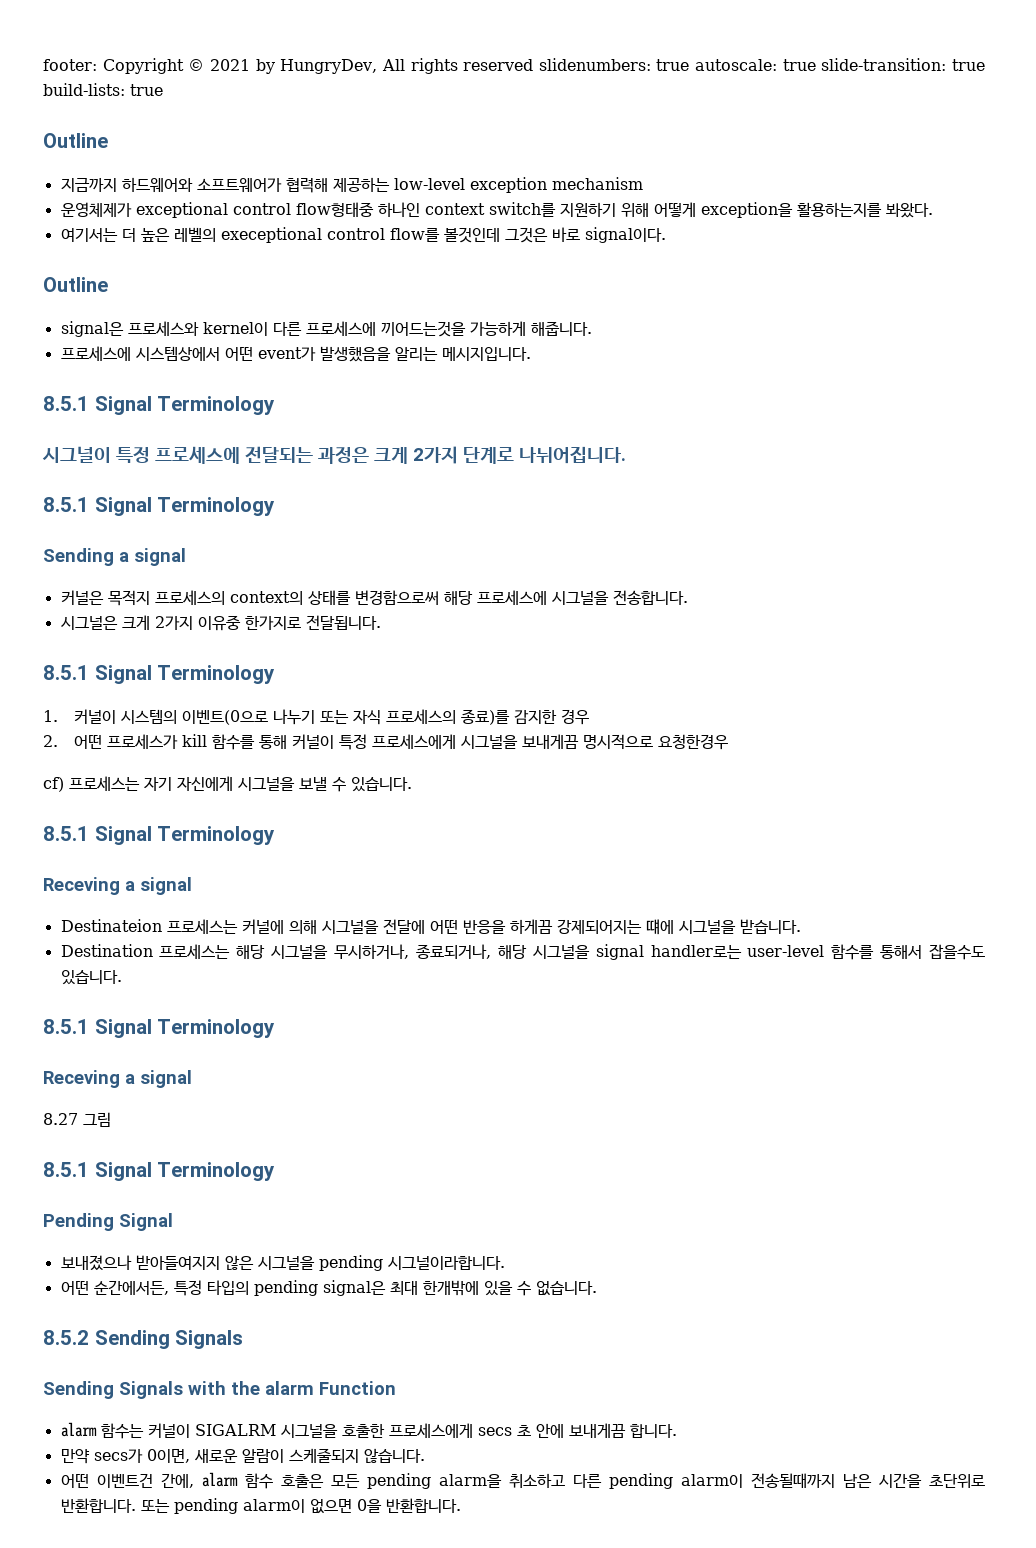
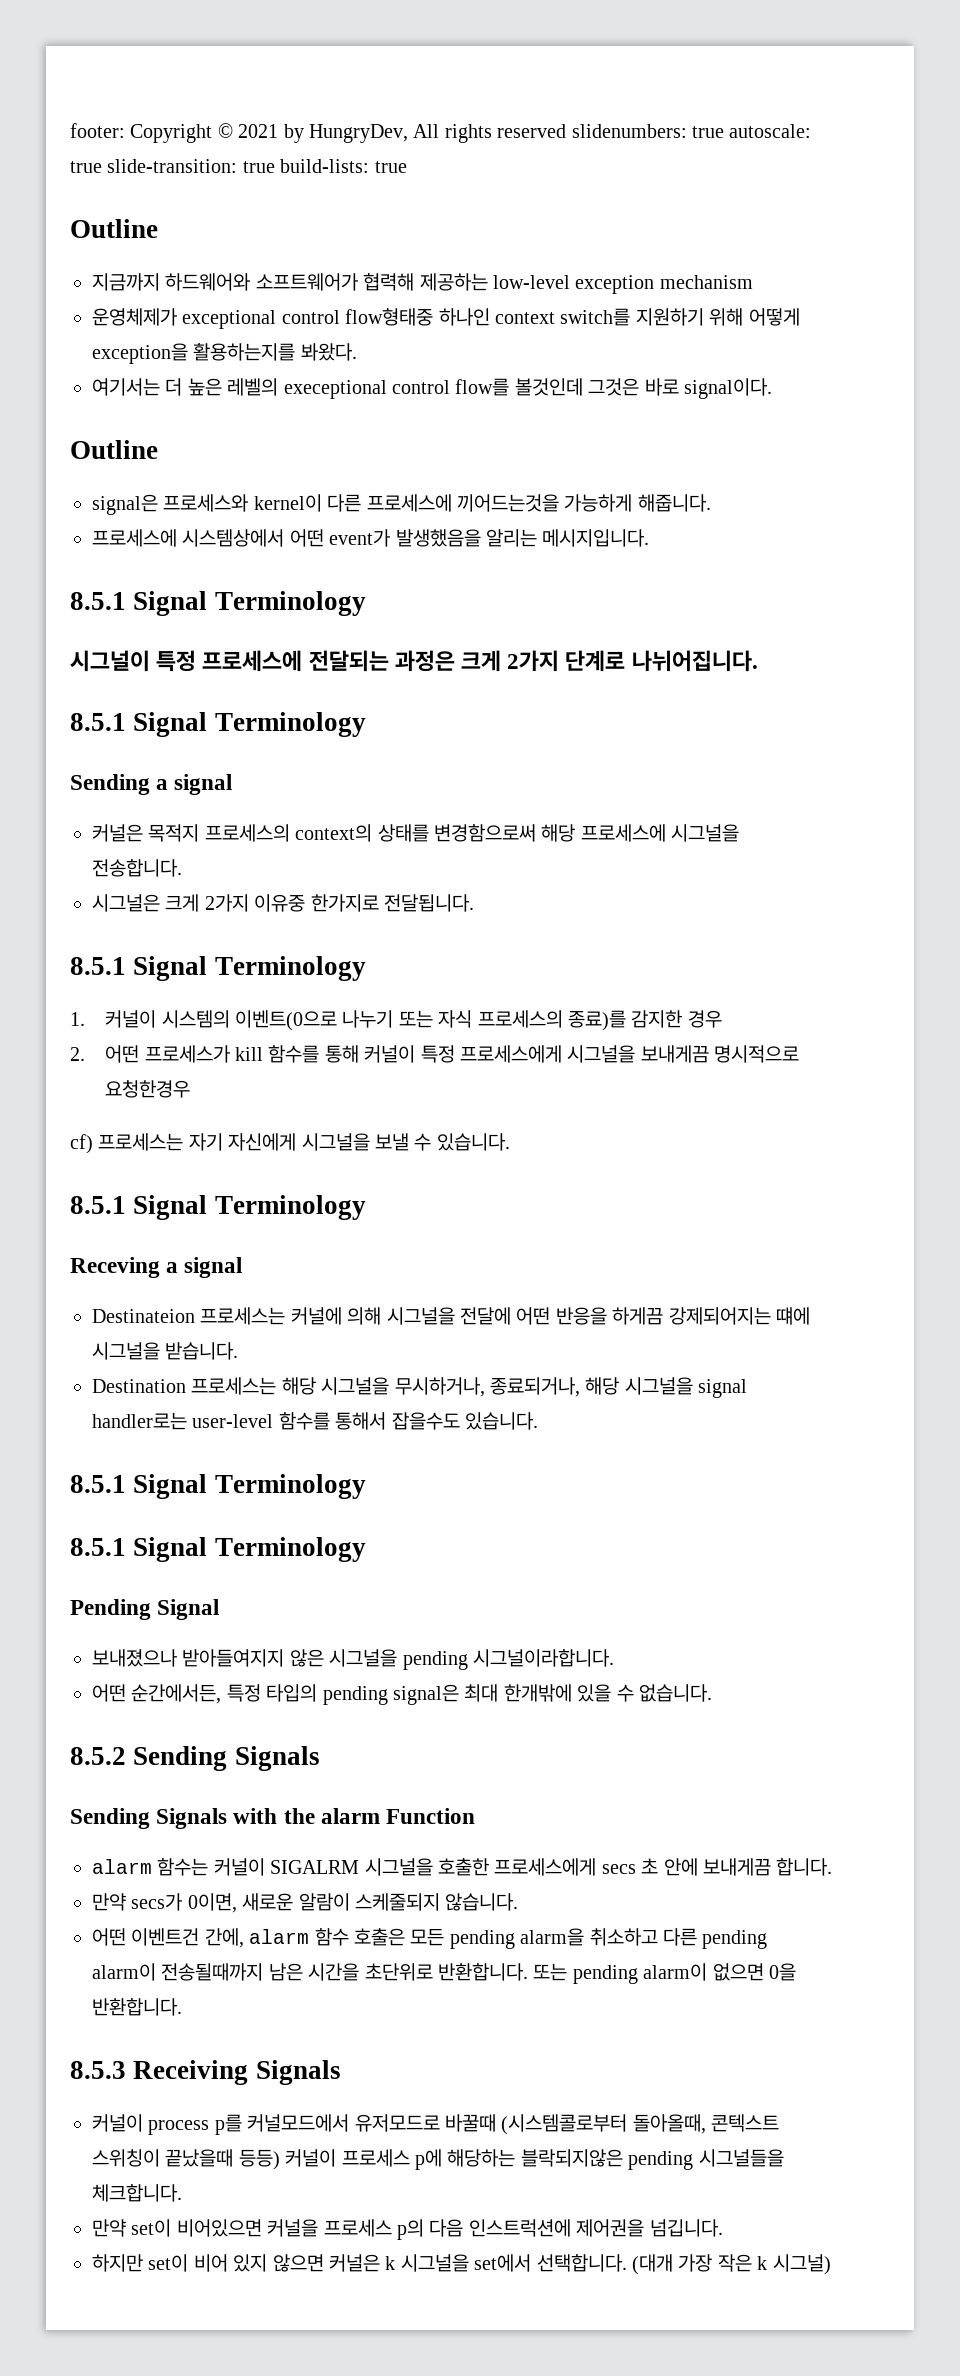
  Destination 프로세스는 해당 시그널을 무시하거나, 종료되거나, 해당 시그널을 signal handler로는 user-level 함수를 통해서 잡을수도 있습니다.
  8.5.1 Signal Terminology
- Receving a signal
- 8.27 그림
+ 8.5.3 Receiving Signals
+ 커널이 process p를 커널모드에서 유저모드로 바꿀때 (시스템콜로부터 돌아올때, 콘텍스트 스위칭이 끝났을때 등등) 커널이 프로세스 p에 해당하는 블락되지않은 pending 시그널들을 체크합니다.
+ 만약 set이 비어있으면 커널을 프로세스 p의 다음 인스트럭션에 제어권을 넘깁니다.
+ 하지만 set이 비어 있지 않으면 커널은 k 시그널을 set에서 선택합니다. (대개 가장 작은 k 시그널)

